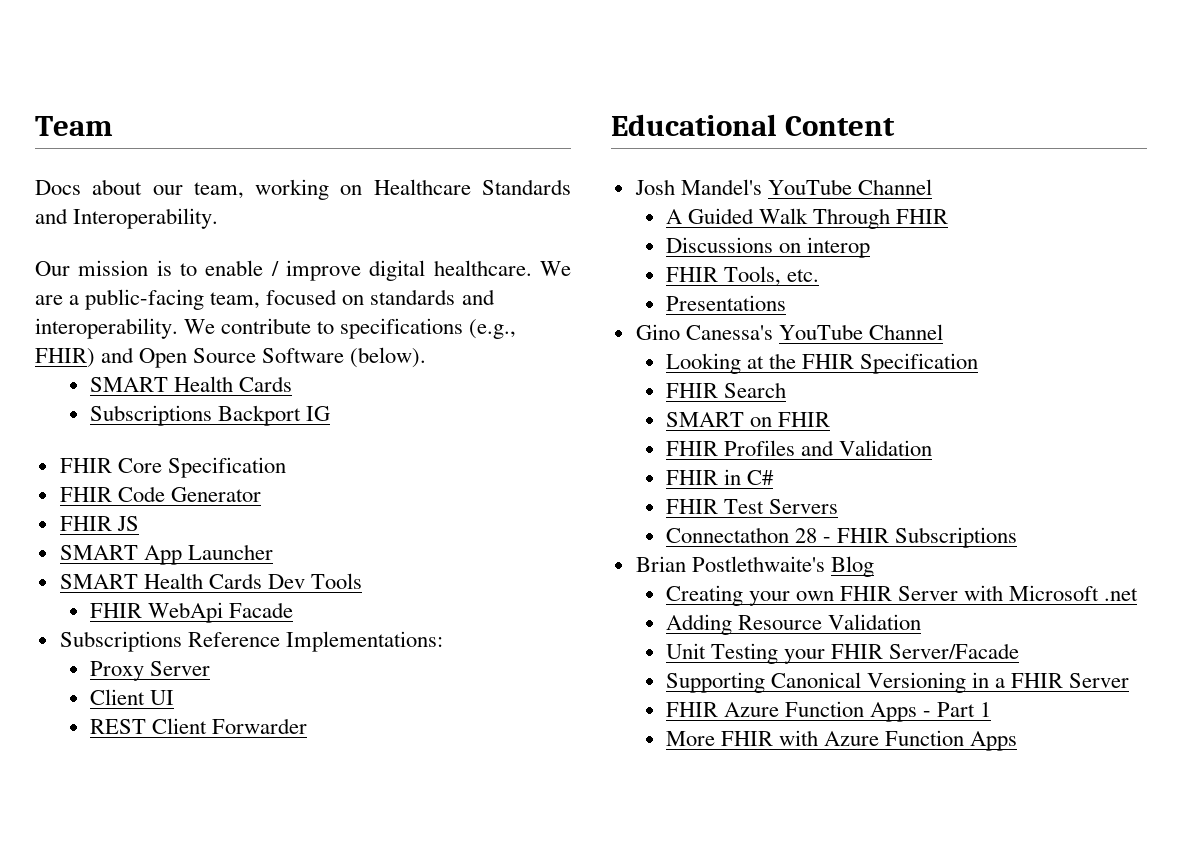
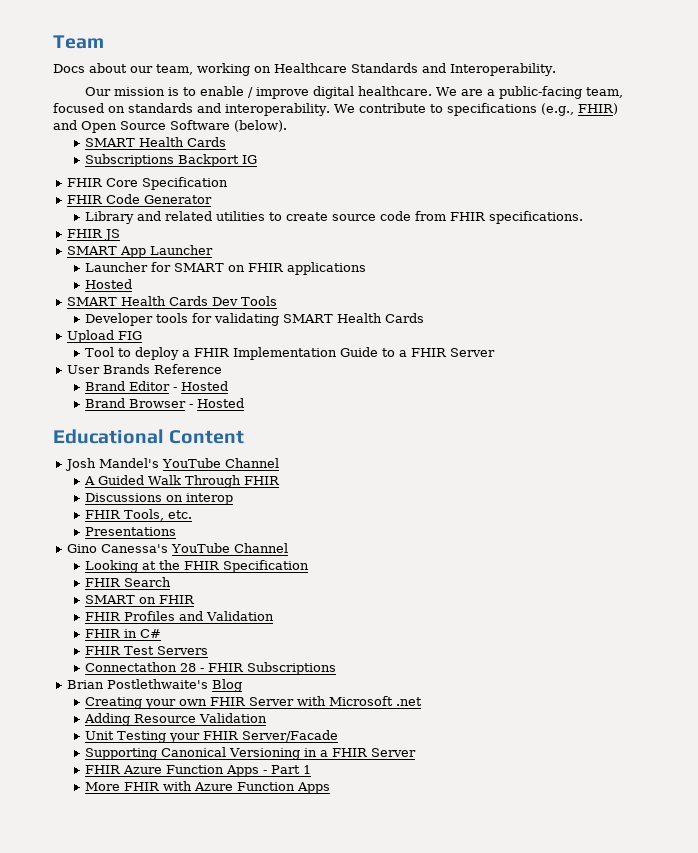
+ Library and related utilities to create source code from FHIR specifications.
+ Launcher for SMART on FHIR applications
+ Hosted
- FHIR WebApi Facade
- Subscriptions Reference Implementations:
- Proxy Server
- Client UI
- REST Client Forwarder
+ Developer tools for validating SMART Health Cards
+ Upload FIG
+ Tool to deploy a FHIR Implementation Guide to a FHIR Server
+ User Brands Reference
+ Brand Editor - Hosted
+ Brand Browser - Hosted

